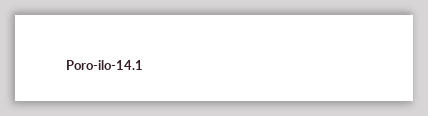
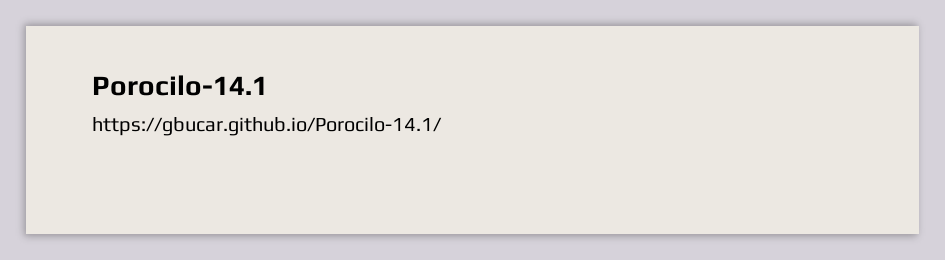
- Poro-ilo-14.1
+ Porocilo-14.1
+ https://gbucar.github.io/Porocilo-14.1/

